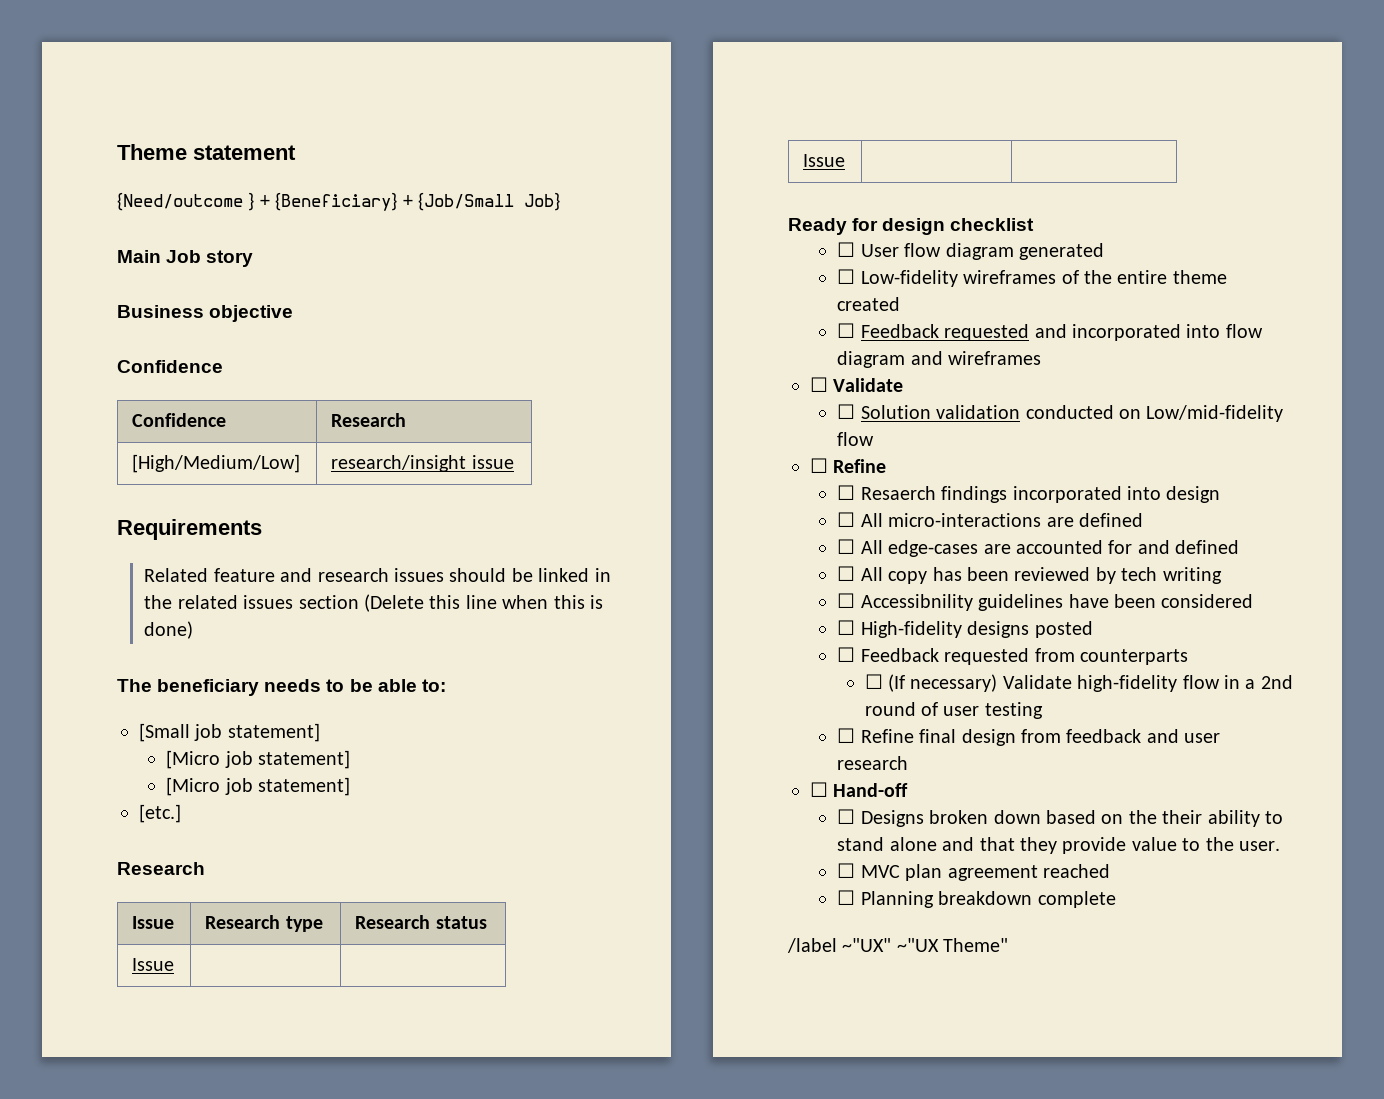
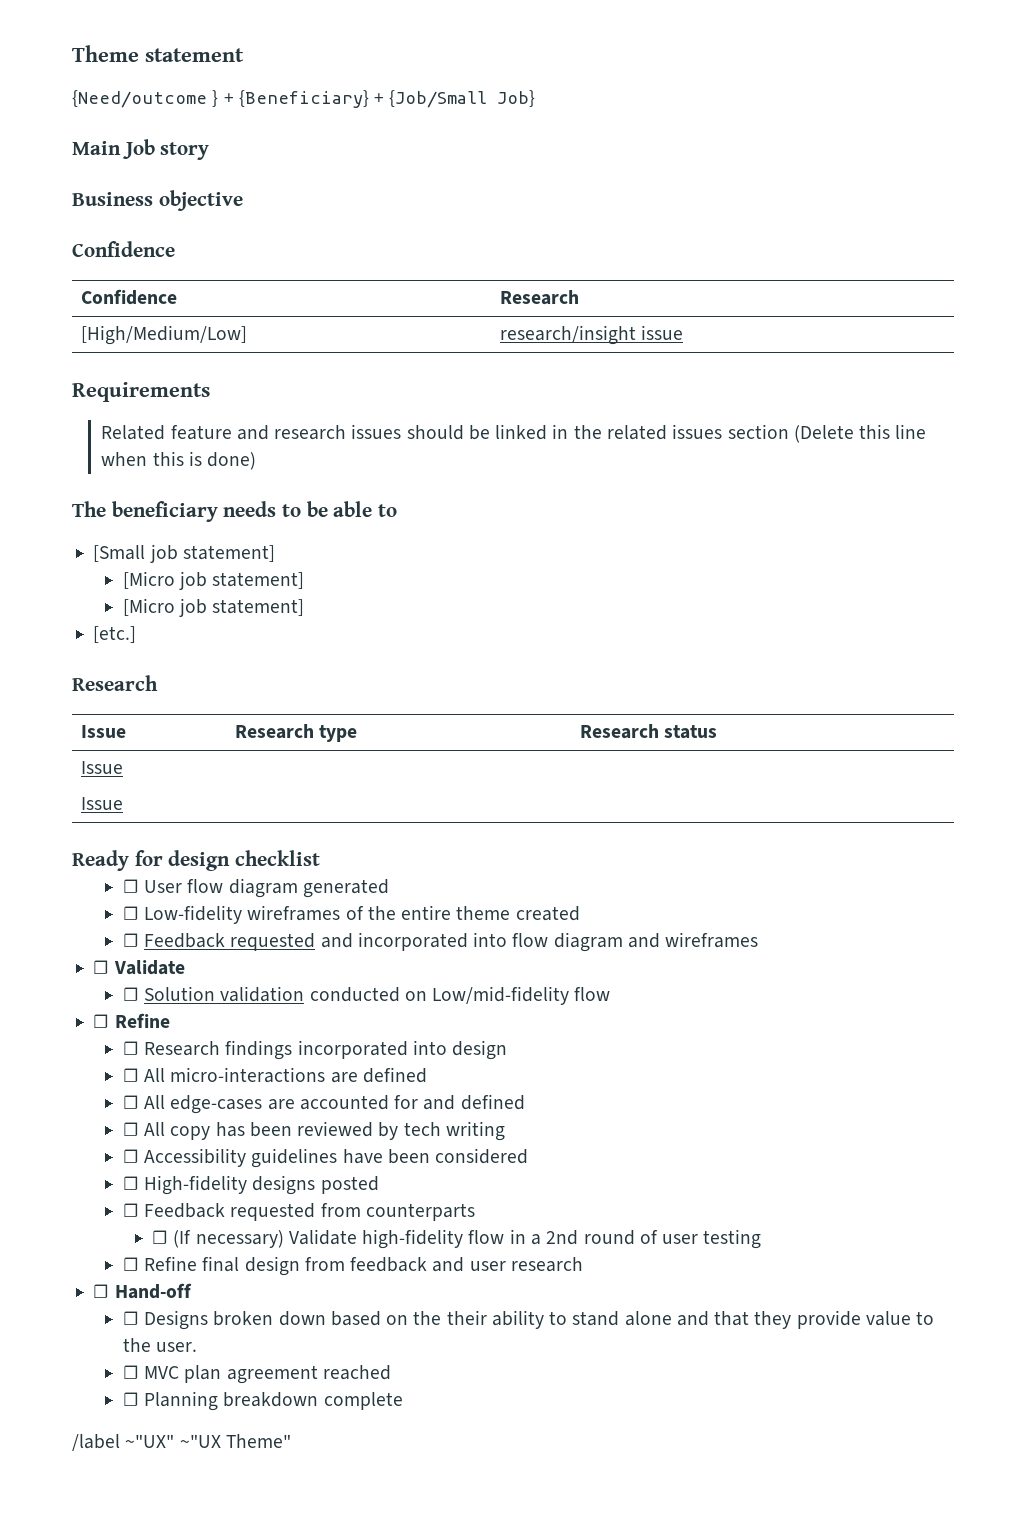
- The beneficiary needs to be able to:
+ The beneficiary needs to be able to
- ☐ Resaerch findings incorporated into design
+ ☐ Research findings incorporated into design
- ☐ Accessibnility guidelines have been considered
+ ☐ Accessibility guidelines have been considered

